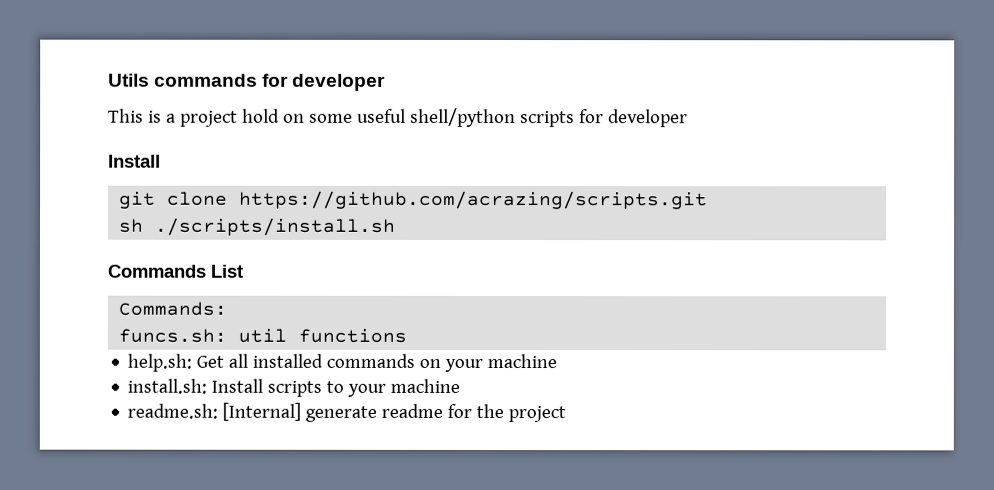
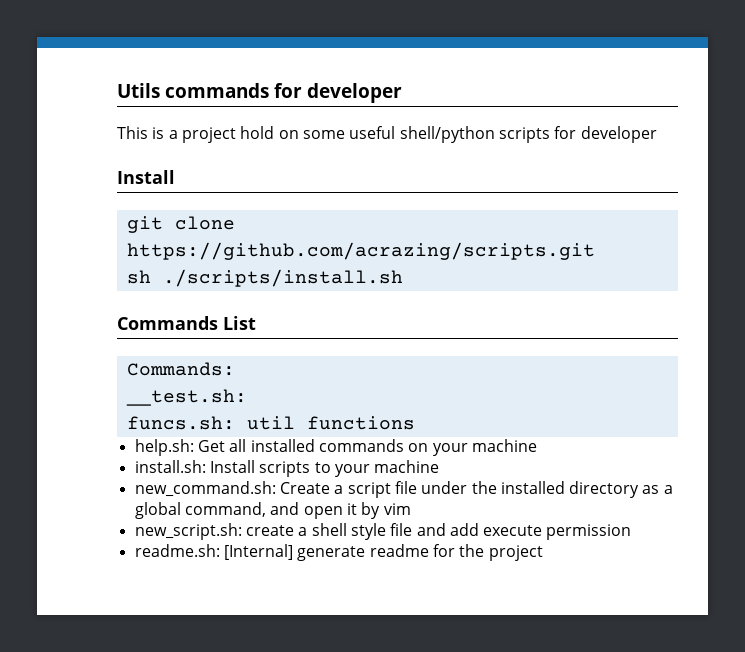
+ __test.sh:
+ new_command.sh: Create a script file under the installed directory as a global command, and open it by vim
+ new_script.sh: create a shell style file and add execute permission

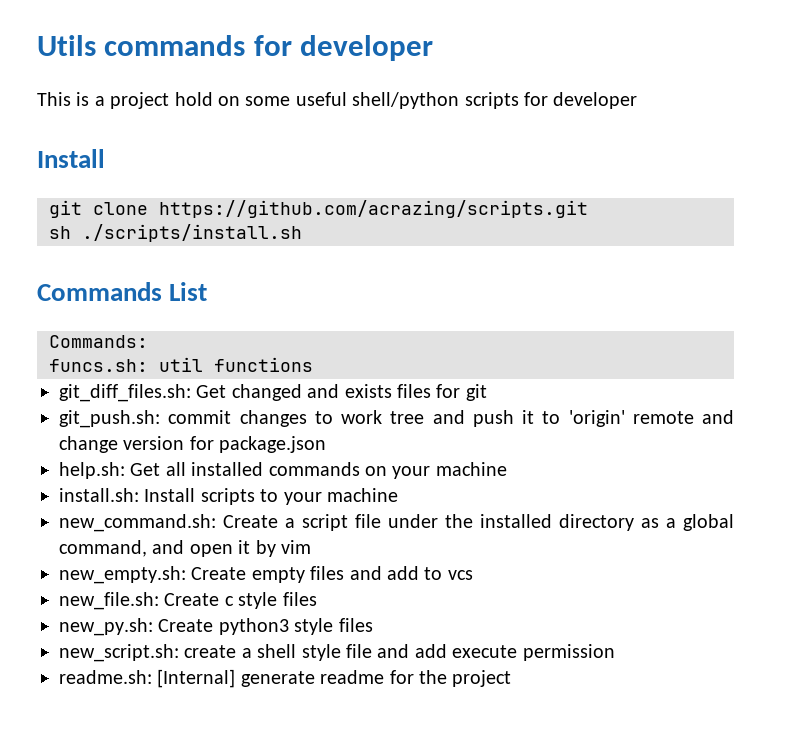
- __test.sh:
+ git_diff_files.sh: Get changed and exists files for git
+ git_push.sh: commit changes to work tree and push it to 'origin' remote and change version for package.json
+ new_empty.sh: Create empty files and add to vcs
+ new_file.sh: Create c style files
+ new_py.sh: Create python3 style files

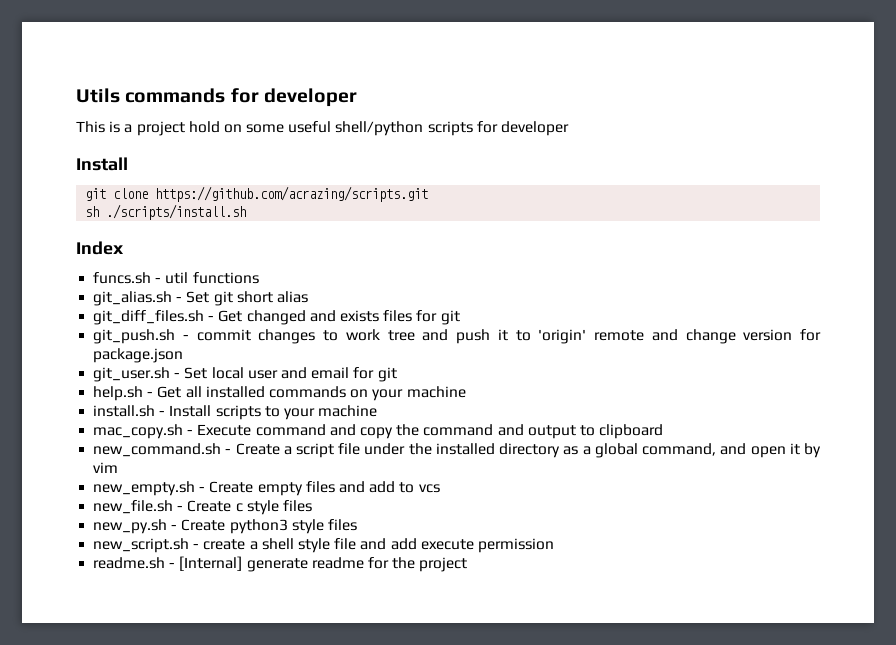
- Commands List
- Commands:
- funcs.sh: util functions
- git_diff_files.sh: Get changed and exists files for git
+ Index
+ funcs.sh - util functions
+ git_alias.sh - Set git short alias
+ git_diff_files.sh - Get changed and exists files for git
- git_push.sh: commit changes to work tree and push it to 'origin' remote and change version for package.json
+ git_push.sh - commit changes to work tree and push it to 'origin' remote and change version for package.json
- help.sh: Get all installed commands on your machine
+ git_user.sh - Set local user and email for git
+ help.sh - Get all installed commands on your machine
- install.sh: Install scripts to your machine
+ install.sh - Install scripts to your machine
- new_command.sh: Create a script file under the installed directory as a global command, and open it by vim
+ mac_copy.sh - Execute command and copy the command and output to clipboard
+ new_command.sh - Create a script file under the installed directory as a global command, and open it by vim
- new_empty.sh: Create empty files and add to vcs
+ new_empty.sh - Create empty files and add to vcs
- new_file.sh: Create c style files
+ new_file.sh - Create c style files
- new_py.sh: Create python3 style files
+ new_py.sh - Create python3 style files
- new_script.sh: create a shell style file and add execute permission
+ new_script.sh - create a shell style file and add execute permission
- readme.sh: [Internal] generate readme for the project
+ readme.sh - [Internal] generate readme for the project

